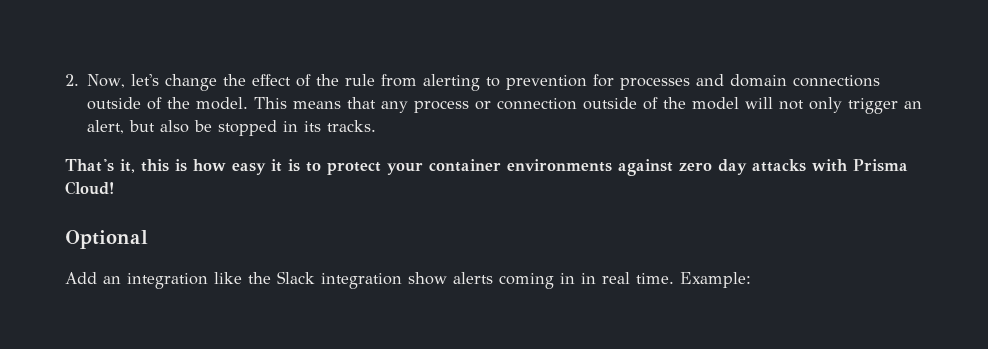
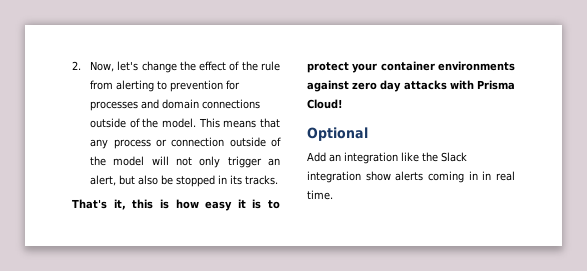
- Example:

